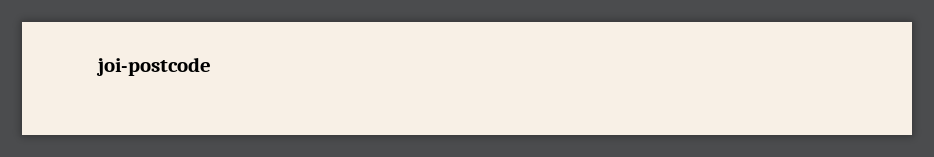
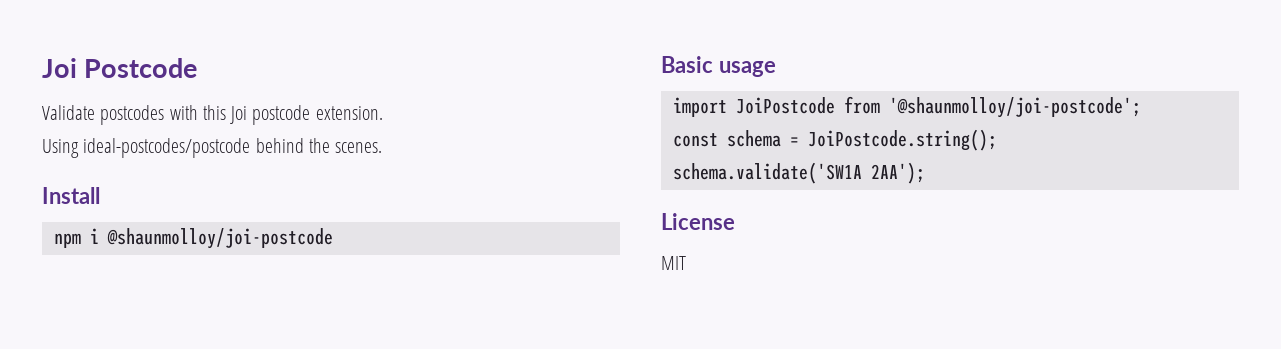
- joi-postcode
+ Joi Postcode
+ Validate postcodes with this Joi postcode extension.
+ Using ideal-postcodes/postcode behind the scenes.
+ Install
+ npm i @shaunmolloy/joi-postcode
+ Basic usage
+ import JoiPostcode from '@shaunmolloy/joi-postcode';
+ const schema = JoiPostcode.string();
+ schema.validate('SW1A 2AA');
+ License
+ MIT

